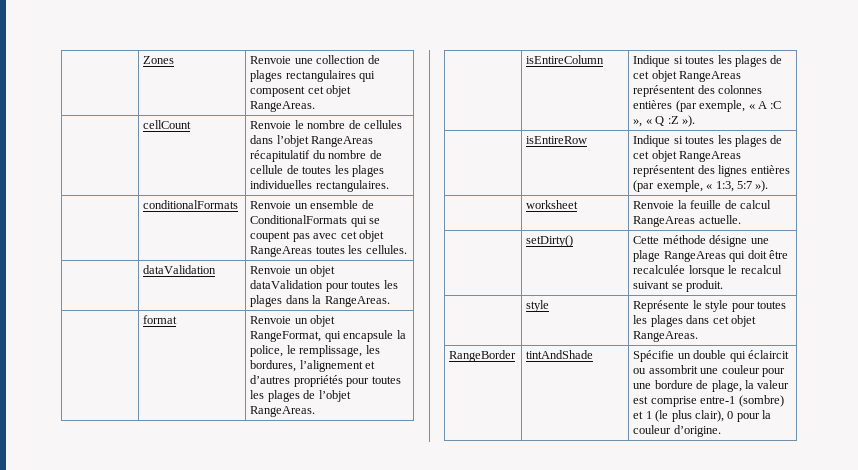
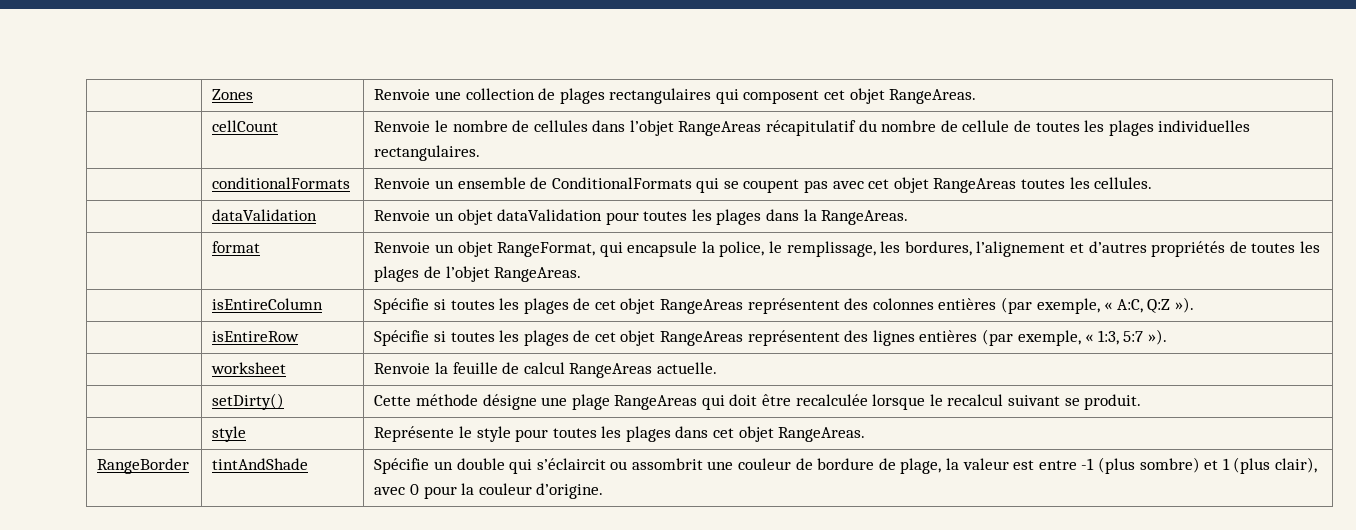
- | format | Renvoie un objet RangeFormat, qui encapsule la police, le remplissage, les bordures, l’alignement et d’autres propriétés pour toutes les plages de l’objet RangeAreas.
+ | format | Renvoie un objet RangeFormat, qui encapsule la police, le remplissage, les bordures, l’alignement et d’autres propriétés de toutes les plages de l’objet RangeAreas.
- | isEntireColumn | Indique si toutes les plages de cet objet RangeAreas représentent des colonnes entières (par exemple, « A :C », « Q :Z »).
+ | isEntireColumn | Spécifie si toutes les plages de cet objet RangeAreas représentent des colonnes entières (par exemple, « A:C, Q:Z »).
- | isEntireRow | Indique si toutes les plages de cet objet RangeAreas représentent des lignes entières (par exemple, « 1:3, 5:7 »).
+ | isEntireRow | Spécifie si toutes les plages de cet objet RangeAreas représentent des lignes entières (par exemple, « 1:3, 5:7 »).
- RangeBorder | tintAndShade | Spécifie un double qui éclaircit ou assombrit une couleur pour une bordure de plage, la valeur est comprise entre-1 (sombre) et 1 (le plus clair), 0 pour la couleur d’origine.
+ RangeBorder | tintAndShade | Spécifie un double qui s’éclaircit ou assombrit une couleur de bordure de plage, la valeur est entre -1 (plus sombre) et 1 (plus clair), avec 0 pour la couleur d’origine.

